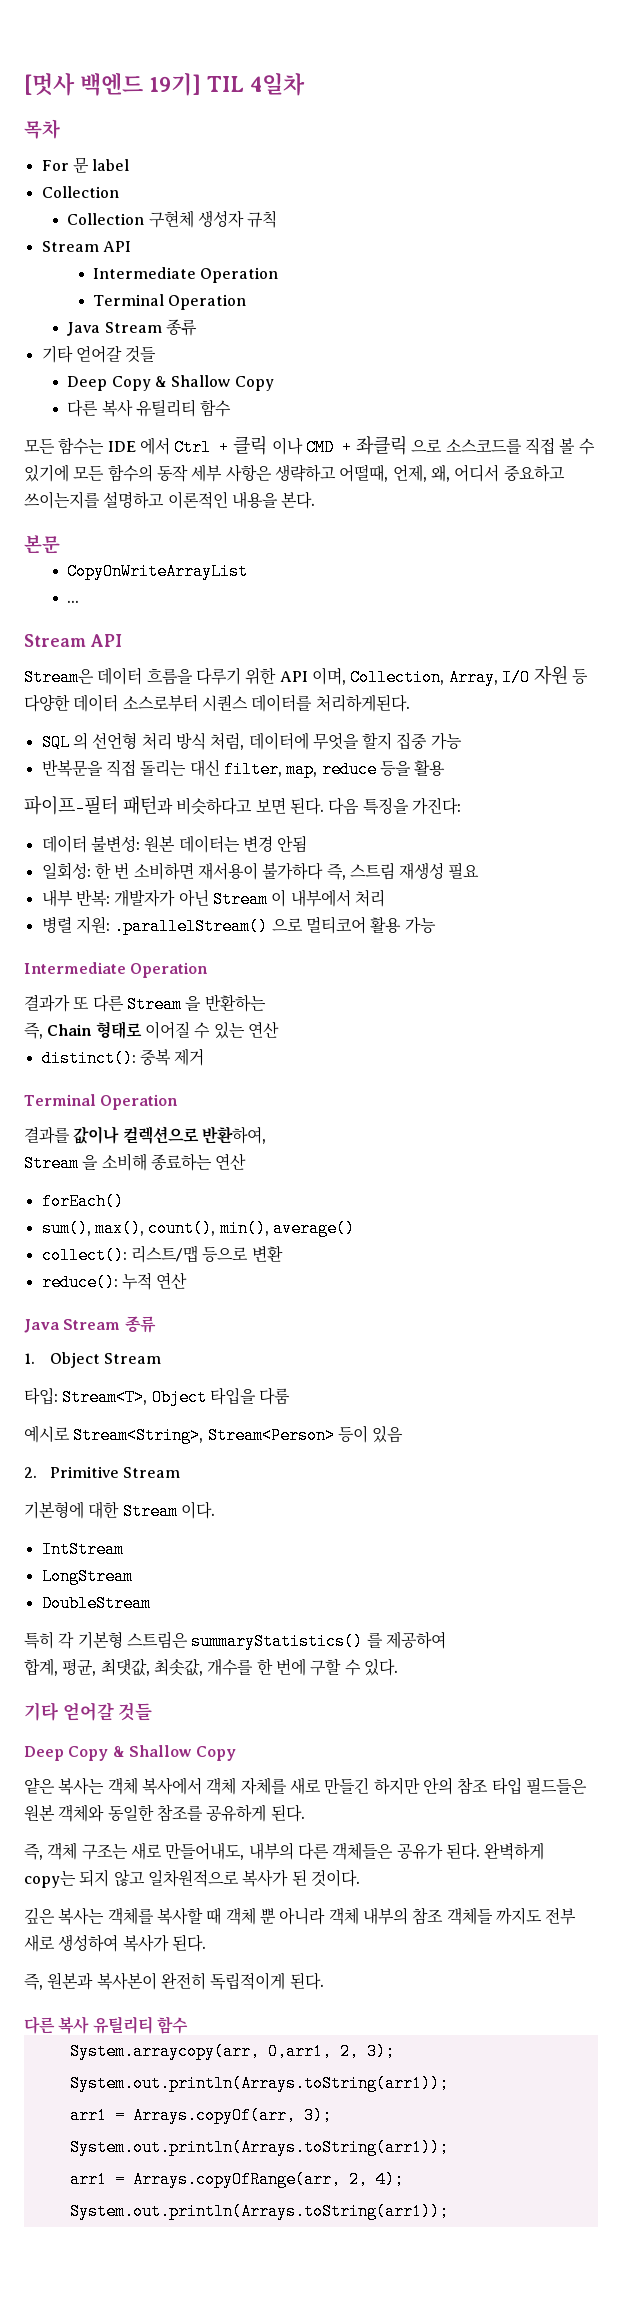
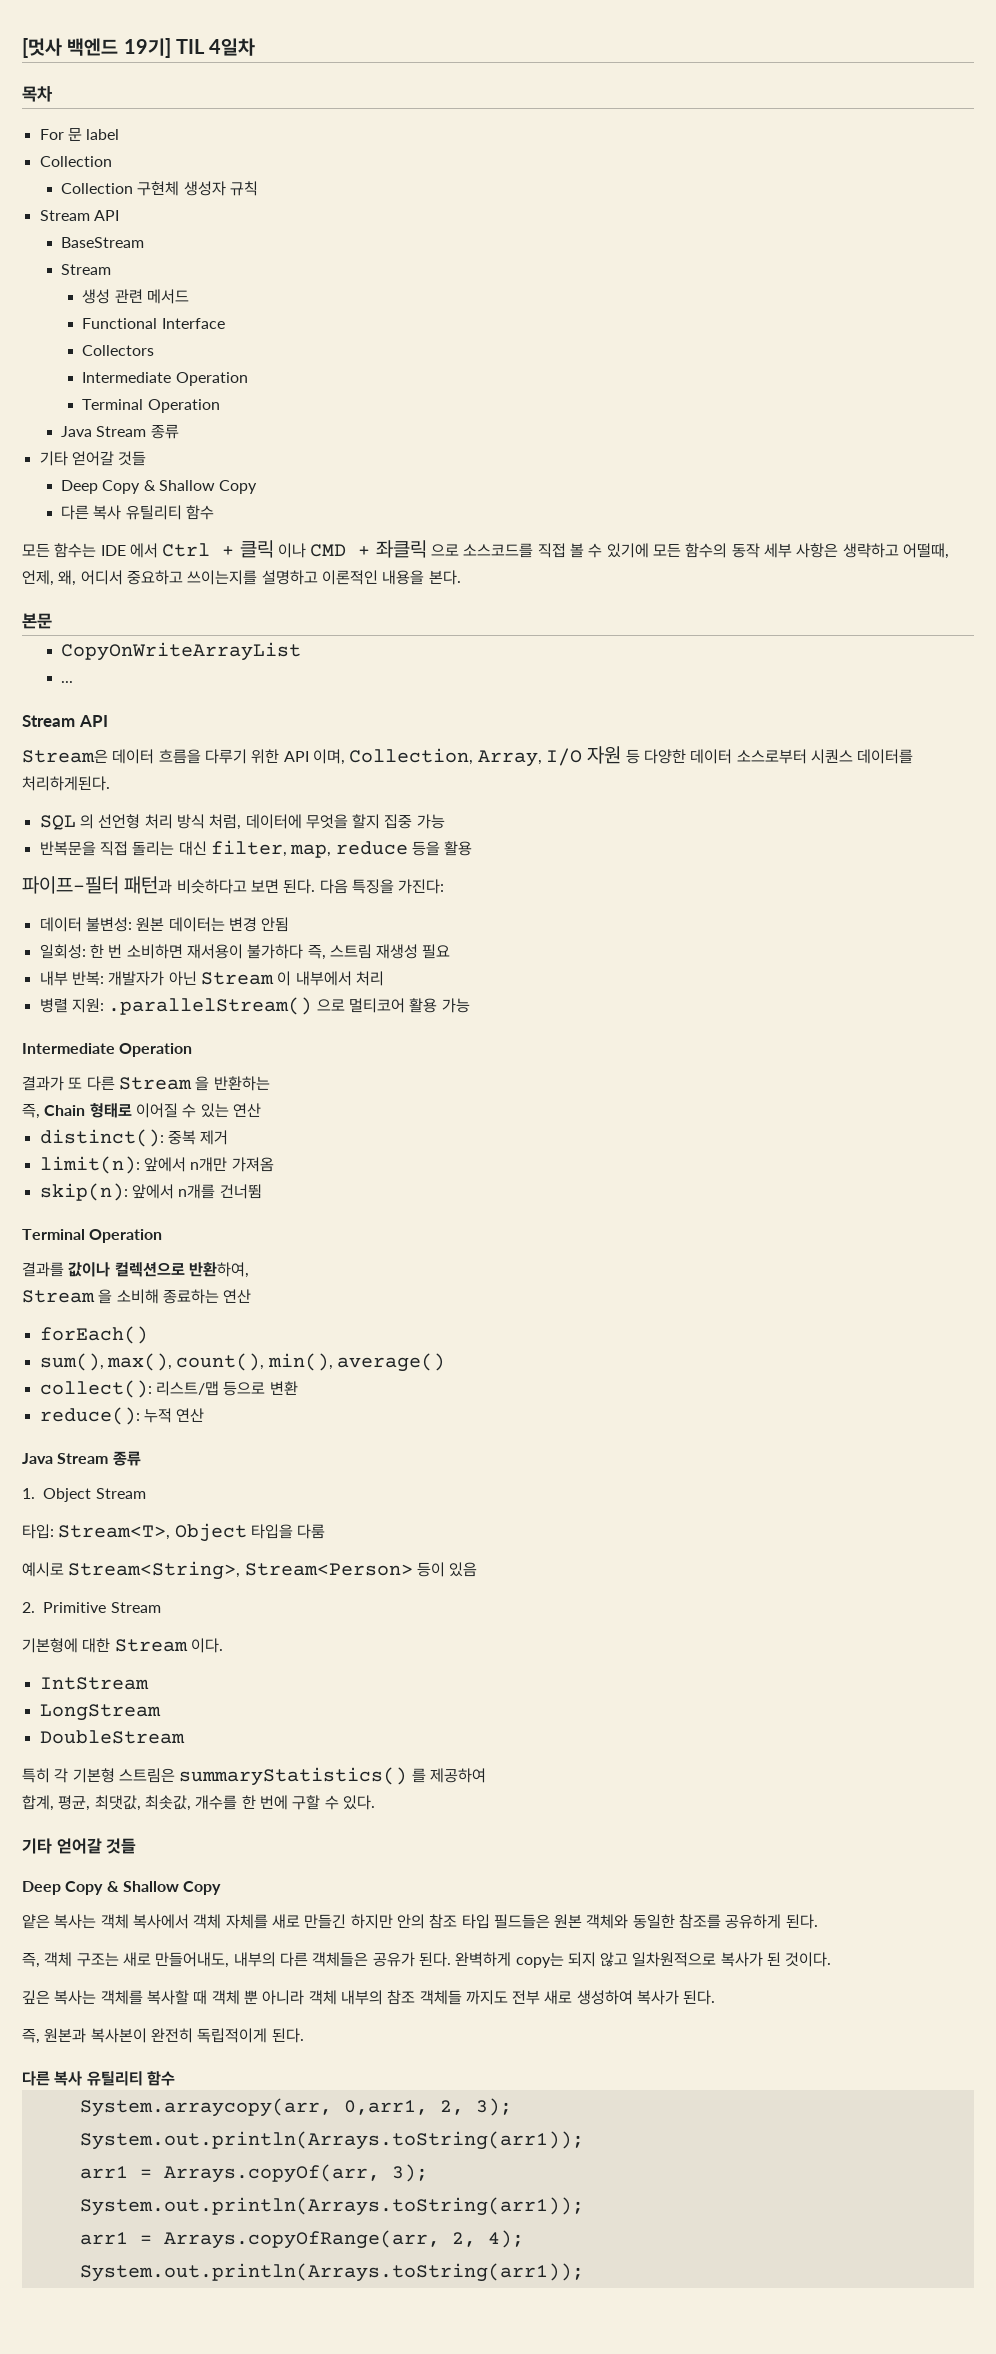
+ BaseStream
+ Stream
+ 생성 관련 메서드
+ Functional Interface
+ Collectors
+ limit(n): 앞에서 n개만 가져옴
+ skip(n): 앞에서 n개를 건너뜀

